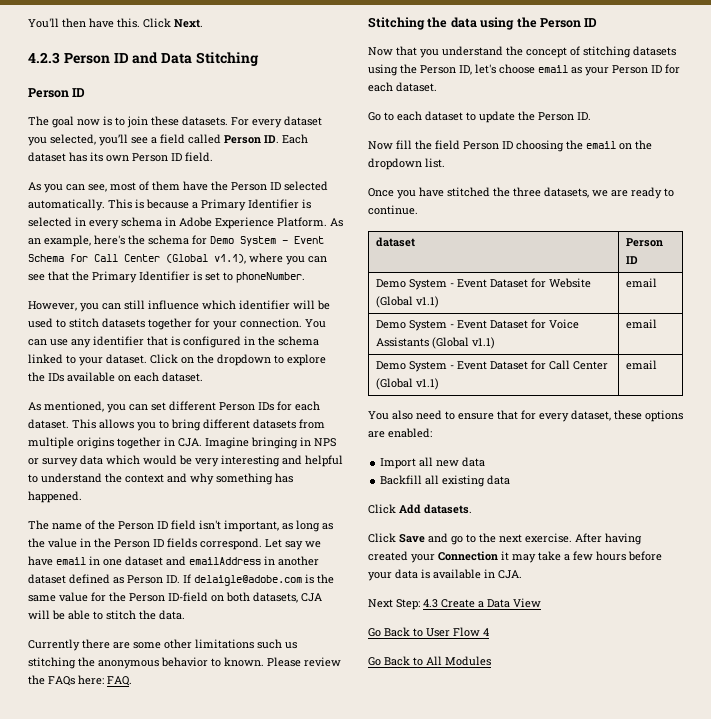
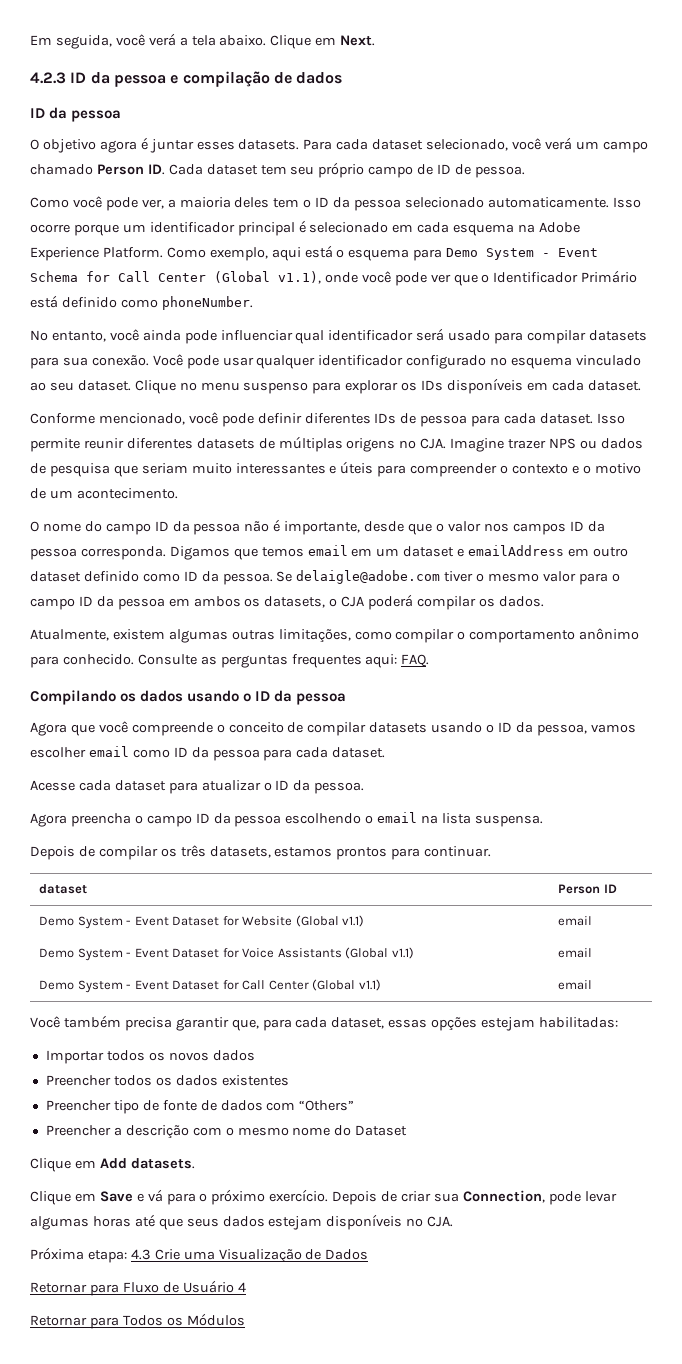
- You'll then have this. Click Next.
- 4.2.3 Person ID and Data Stitching
- Person ID
- The goal now is to join these datasets. For every dataset you selected, you’ll see a field called Person ID. Each dataset has its own Person ID field.
- As you can see, most of them have the Person ID selected automatically. This is because a Primary Identifier is selected in every schema in Adobe Experience Platform. As an example, here's the schema for Demo System - Event Schema for Call Center (Global v1.1), where you can see that the Primary Identifier is set to phoneNumber.
- However, you can still influence which identifier will be used to stitch datasets together for your connection. You can use any identifier that is configured in the schema linked to your dataset. Click on the dropdown to explore the IDs available on each dataset.
- As mentioned, you can set different Person IDs for each dataset. This allows you to bring different datasets from multiple origins together in CJA. Imagine bringing in NPS or survey data which would be very interesting and helpful to understand the context and why something has happened.
- The name of the Person ID field isn't important, as long as the value in the Person ID fields correspond. Let say we have email in one dataset and emailAddress in another dataset defined as Person ID. If delaigle@adobe.com is the same value for the Person ID-field on both datasets, CJA will be able to stitch the data.
- Currently there are some other limitations such us stitching the anonymous behavior to known. Please review the FAQs here: FAQ.
- Stitching the data using the Person ID
- Now that you understand the concept of stitching datasets using the Person ID, let's choose email as your Person ID for each dataset.
- Go to each dataset to update the Person ID.
- Now fill the field Person ID choosing the email on the dropdown list.
- Once you have stitched the three datasets, we are ready to continue.
+ Em seguida, você verá a tela abaixo. Clique em Next.
+ 4.2.3 ID da pessoa e compilação de dados
+ ID da pessoa
+ O objetivo agora é juntar esses datasets. Para cada dataset selecionado, você verá um campo chamado Person ID. Cada dataset tem seu próprio campo de ID de pessoa.
+ Como você pode ver, a maioria deles tem o ID da pessoa selecionado automaticamente. Isso ocorre porque um identificador principal é selecionado em cada esquema na Adobe Experience Platform. Como exemplo, aqui está o esquema para Demo System - Event Schema for Call Center (Global v1.1), onde você pode ver que o Identificador Primário está definido como phoneNumber.
+ No entanto, você ainda pode influenciar qual identificador será usado para compilar datasets para sua conexão. Você pode usar qualquer identificador configurado no esquema vinculado ao seu dataset. Clique no menu suspenso para explorar os IDs disponíveis em cada dataset.
+ Conforme mencionado, você pode definir diferentes IDs de pessoa para cada dataset. Isso permite reunir diferentes datasets de múltiplas origens no CJA. Imagine trazer NPS ou dados de pesquisa que seriam muito interessantes e úteis para compreender o contexto e o motivo de um acontecimento.
+ O nome do campo ID da pessoa não é importante, desde que o valor nos campos ID da pessoa corresponda. Digamos que temos email em um dataset e emailAddress em outro dataset definido como ID da pessoa. Se delaigle@adobe.com tiver o mesmo valor para o campo ID da pessoa em ambos os datasets, o CJA poderá compilar os dados.
+ Atualmente, existem algumas outras limitações, como compilar o comportamento anônimo para conhecido. Consulte as perguntas frequentes aqui: FAQ.
+ Compilando os dados usando o ID da pessoa
+ Agora que você compreende o conceito de compilar datasets usando o ID da pessoa, vamos escolher email como ID da pessoa para cada dataset.
+ Acesse cada dataset para atualizar o ID da pessoa.
+ Agora preencha o campo ID da pessoa escolhendo o email na lista suspensa.
+ Depois de compilar os três datasets, estamos prontos para continuar.
- You also need to ensure that for every dataset, these options are enabled:
- Import all new data
- Backfill all existing data
- Click Add datasets.
- Click Save and go to the next exercise. After having created your Connection it may take a few hours before your data is available in CJA.
- Next Step: 4.3 Create a Data View
- Go Back to User Flow 4
- Go Back to All Modules
+ Você também precisa garantir que, para cada dataset, essas opções estejam habilitadas:
+ Importar todos os novos dados
+ Preencher todos os dados existentes
+ Preencher tipo de fonte de dados com “Others”
+ Preencher a descrição com o mesmo nome do Dataset
+ Clique em Add datasets.
+ Clique em Save e vá para o próximo exercício. Depois de criar sua Connection, pode levar algumas horas até que seus dados estejam disponíveis no CJA.
+ Próxima etapa: 4.3 Crie uma Visualização de Dados
+ Retornar para Fluxo de Usuário 4
+ Retornar para Todos os Módulos

